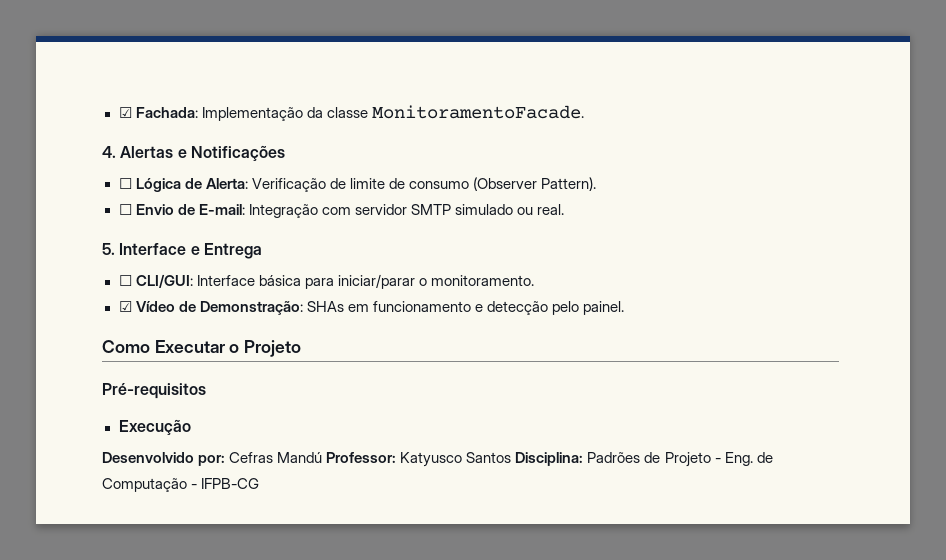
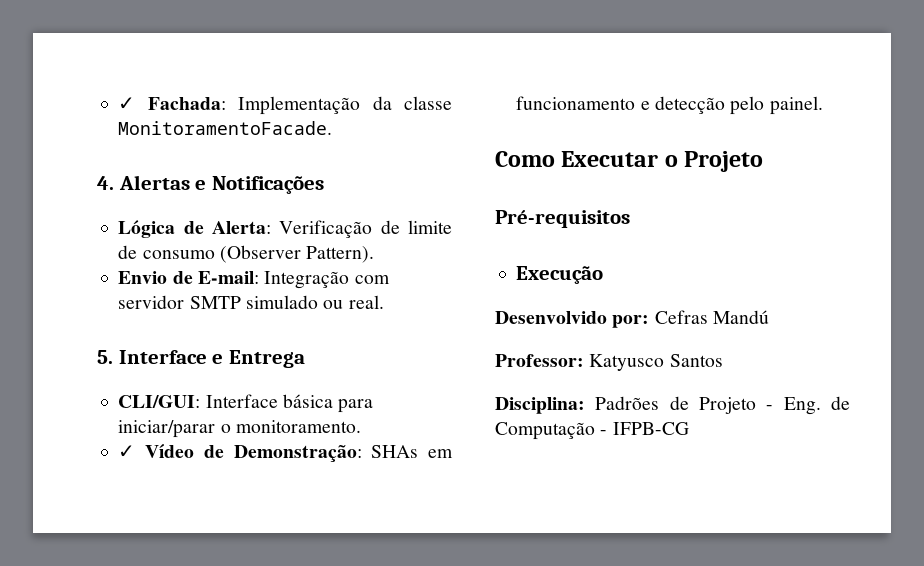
- ☑ Fachada: Implementação da classe MonitoramentoFacade.
+ ✓ Fachada: Implementação da classe MonitoramentoFacade.
- ☐ Lógica de Alerta: Verificação de limite de consumo (Observer Pattern).
+ Lógica de Alerta: Verificação de limite de consumo (Observer Pattern).
- ☐ Envio de E-mail: Integração com servidor SMTP simulado ou real.
+ Envio de E-mail: Integração com servidor SMTP simulado ou real.
- ☐ CLI/GUI: Interface básica para iniciar/parar o monitoramento.
+ CLI/GUI: Interface básica para iniciar/parar o monitoramento.
- ☑ Vídeo de Demonstração: SHAs em funcionamento e detecção pelo painel.
+ ✓ Vídeo de Demonstração: SHAs em funcionamento e detecção pelo painel.
- Desenvolvido por: Cefras Mandú Professor: Katyusco Santos Disciplina: Padrões de Projeto - Eng. de Computação - IFPB-CG
+ Desenvolvido por: Cefras Mandú
+ Professor: Katyusco Santos
+ Disciplina: Padrões de Projeto - Eng. de Computação - IFPB-CG

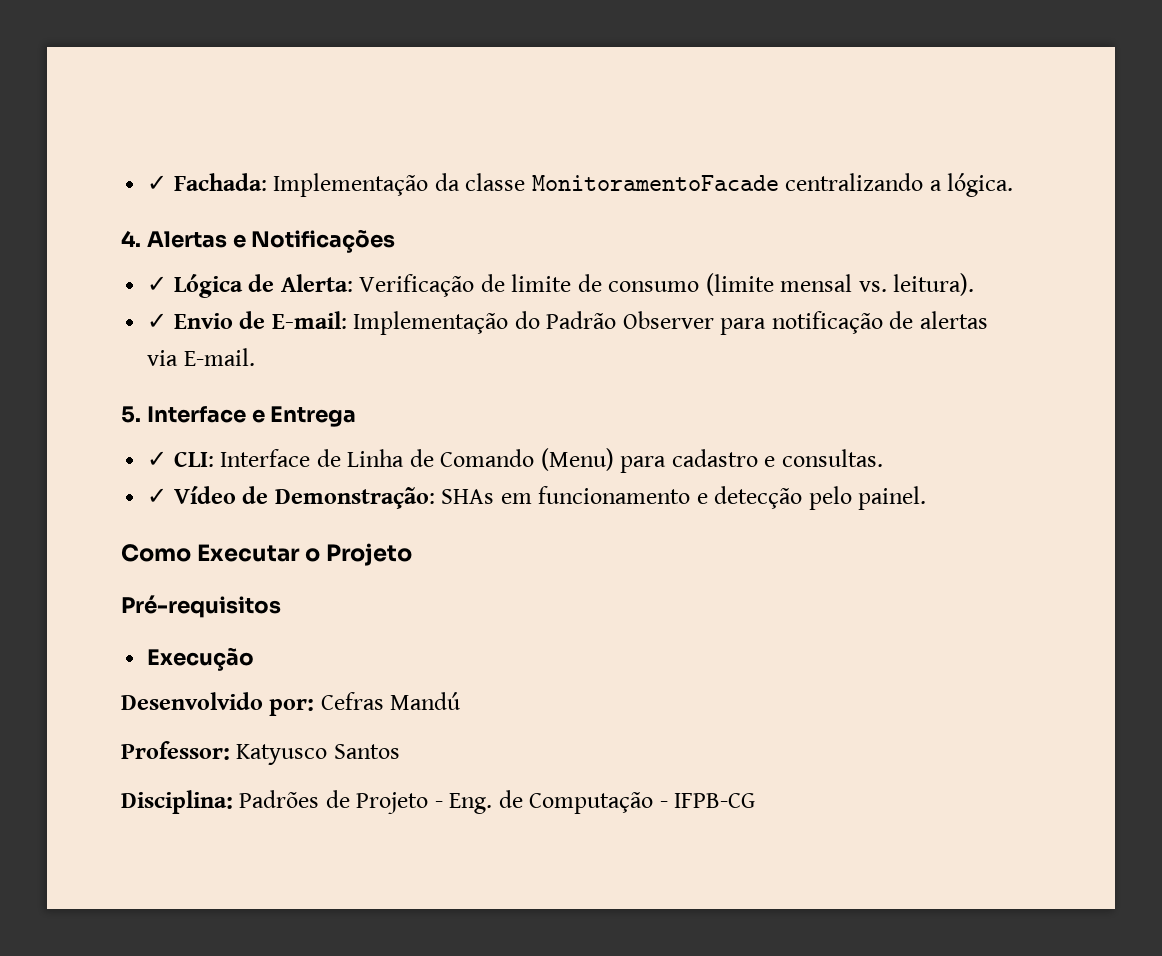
- ✓ Fachada: Implementação da classe MonitoramentoFacade.
+ ✓ Fachada: Implementação da classe MonitoramentoFacade centralizando a lógica.
- Lógica de Alerta: Verificação de limite de consumo (Observer Pattern).
- Envio de E-mail: Integração com servidor SMTP simulado ou real.
+ ✓ Lógica de Alerta: Verificação de limite de consumo (limite mensal vs. leitura).
+ ✓ Envio de E-mail: Implementação do Padrão Observer para notificação de alertas via E-mail.
  5. Interface e Entrega
- CLI/GUI: Interface básica para iniciar/parar o monitoramento.
+ ✓ CLI: Interface de Linha de Comando (Menu) para cadastro e consultas.

